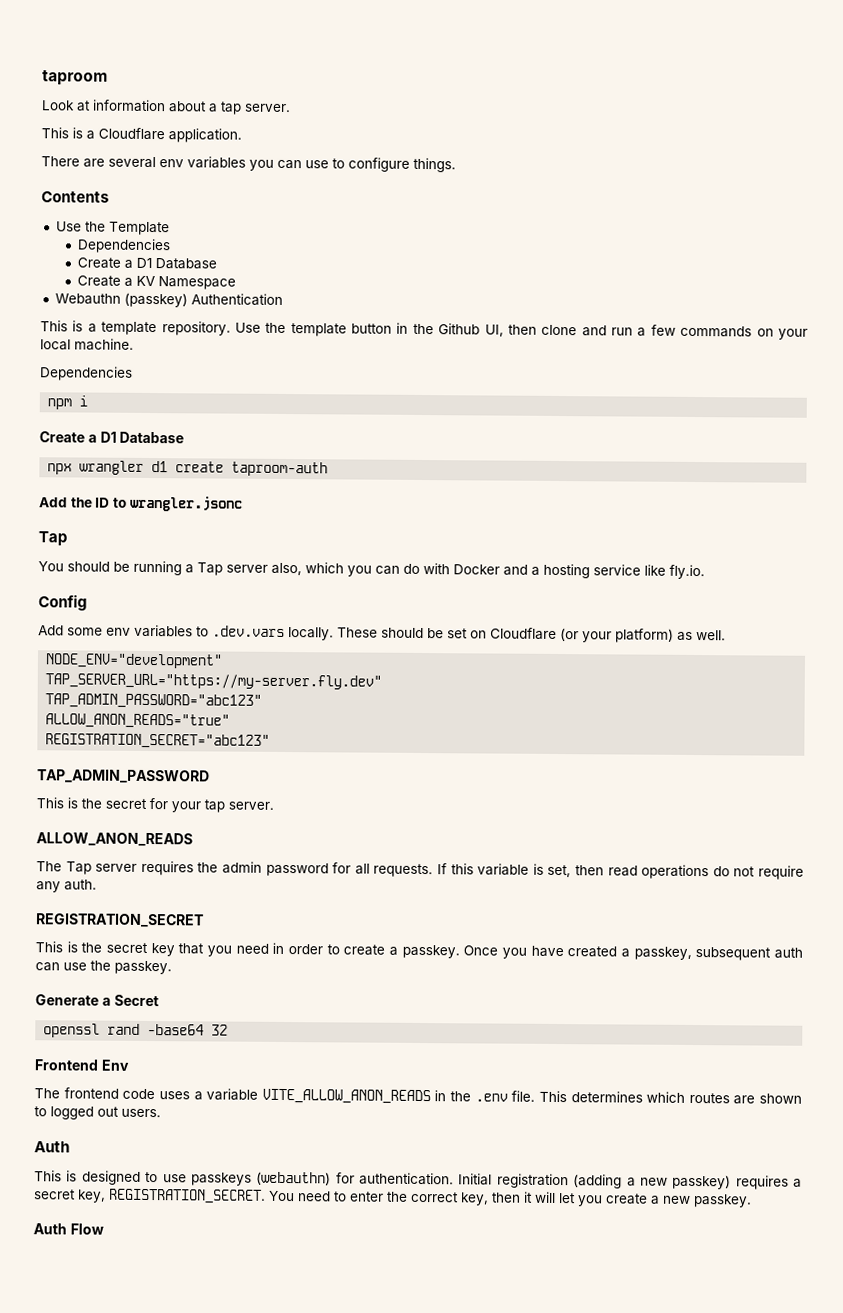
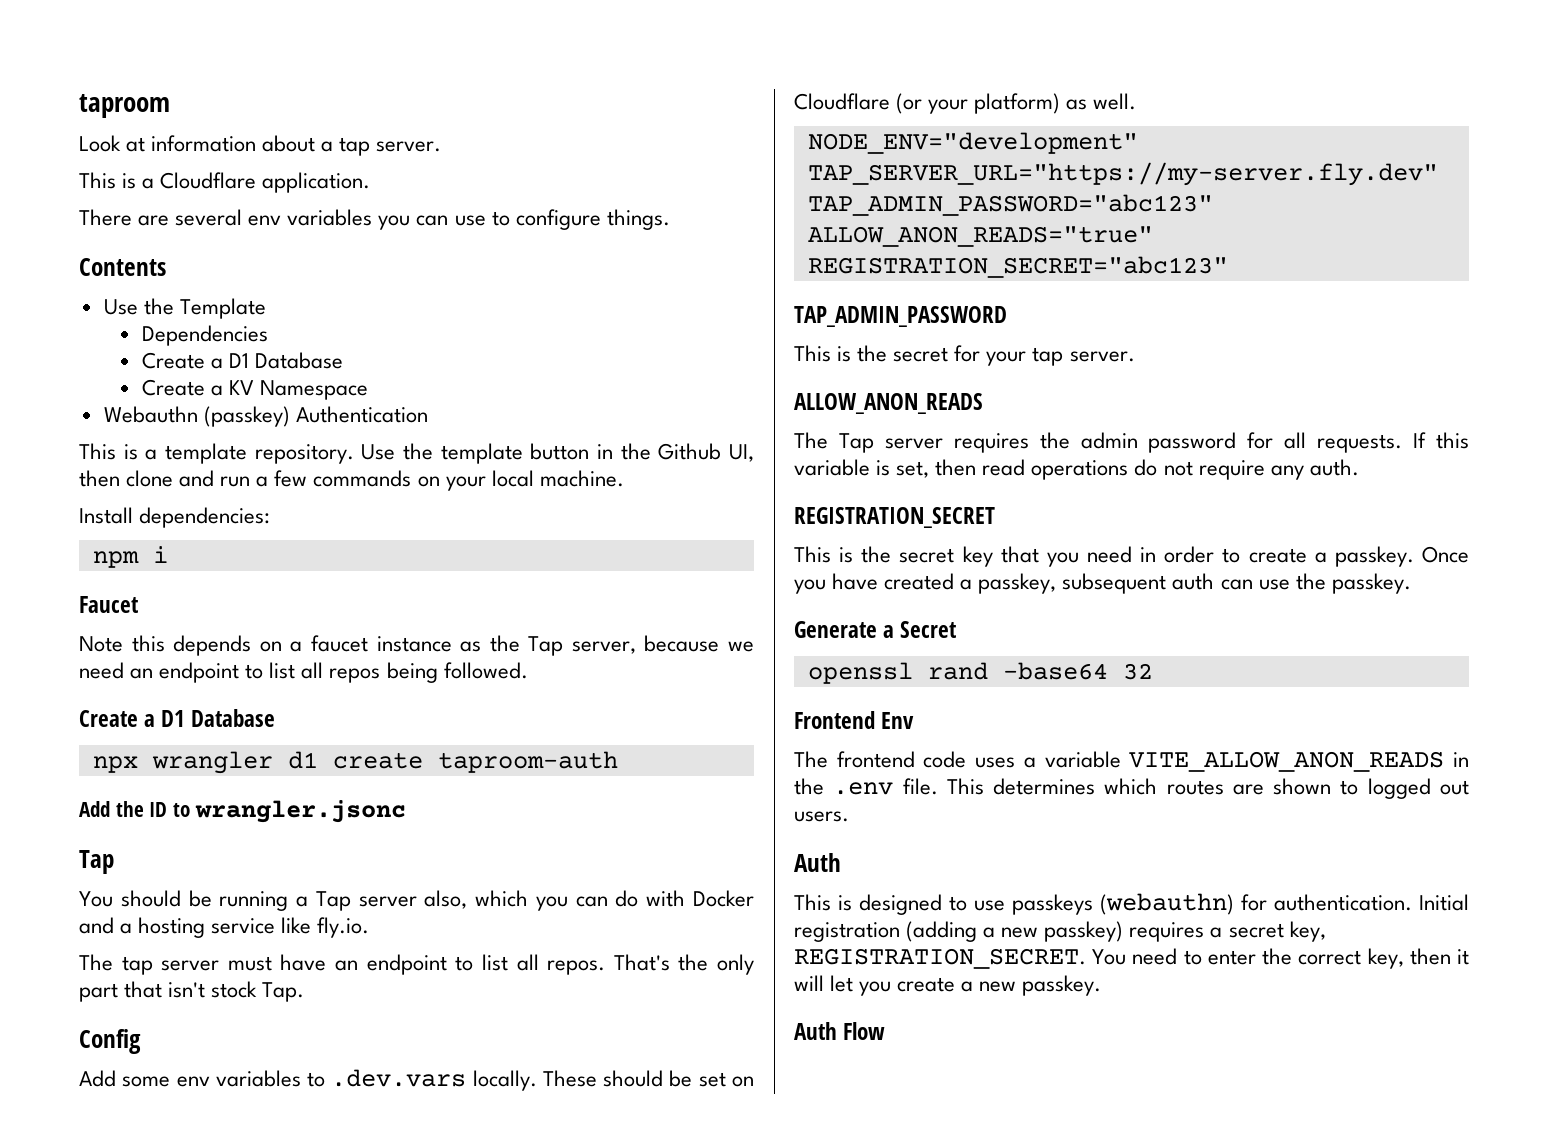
  Use the template button in the Github UI, then clone and run a few commands on your local machine.
- Dependencies
+ Install dependencies:
+ Faucet
+ Note this depends on a faucet instance as the Tap server, because we need an endpoint to list all repos being followed.
+ The tap server must have an endpoint to list all repos. That's the only part that isn't stock Tap.

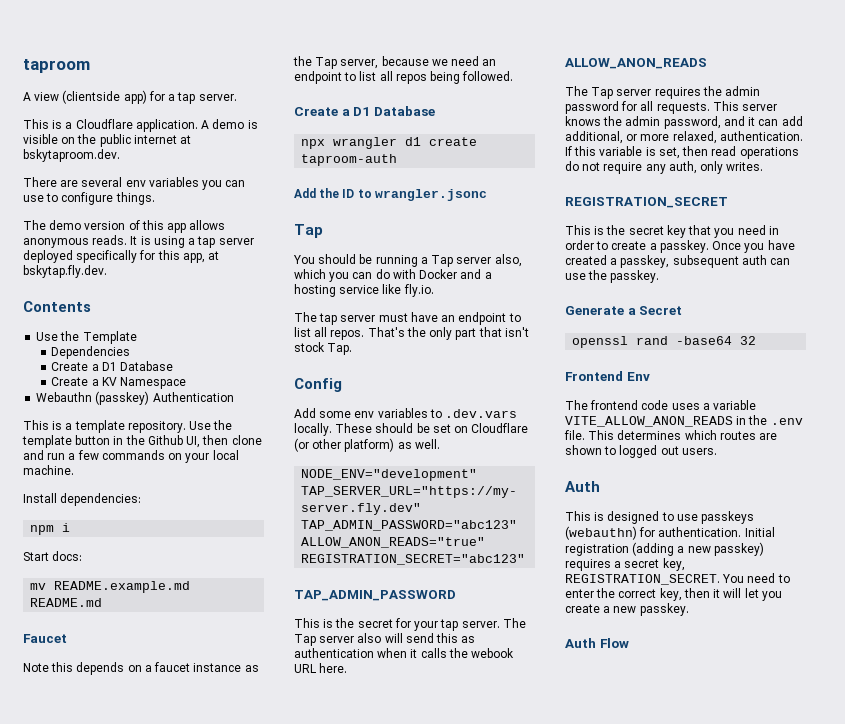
- Look at information about a tap server.
+ A view (clientside app) for a tap server.
+ A demo is visible on the public internet at bskytaproom.dev.
+ The demo version of this app allows anonymous reads. It is using a tap server deployed specifically for this app, at bskytap.fly.dev.
+ Start docs:
+ mv README.example.md README.md
- These should be set on Cloudflare (or your platform) as well.
+ These should be set on Cloudflare (or other platform) as well.
+ The Tap server also will send this as authentication when it calls the webook URL here.
+ This server knows the admin password, and it can add additional, or more relaxed, authentication.
- If this variable is set, then read operations do not require any auth.
+ If this variable is set, then read operations do not require any auth, only writes.

